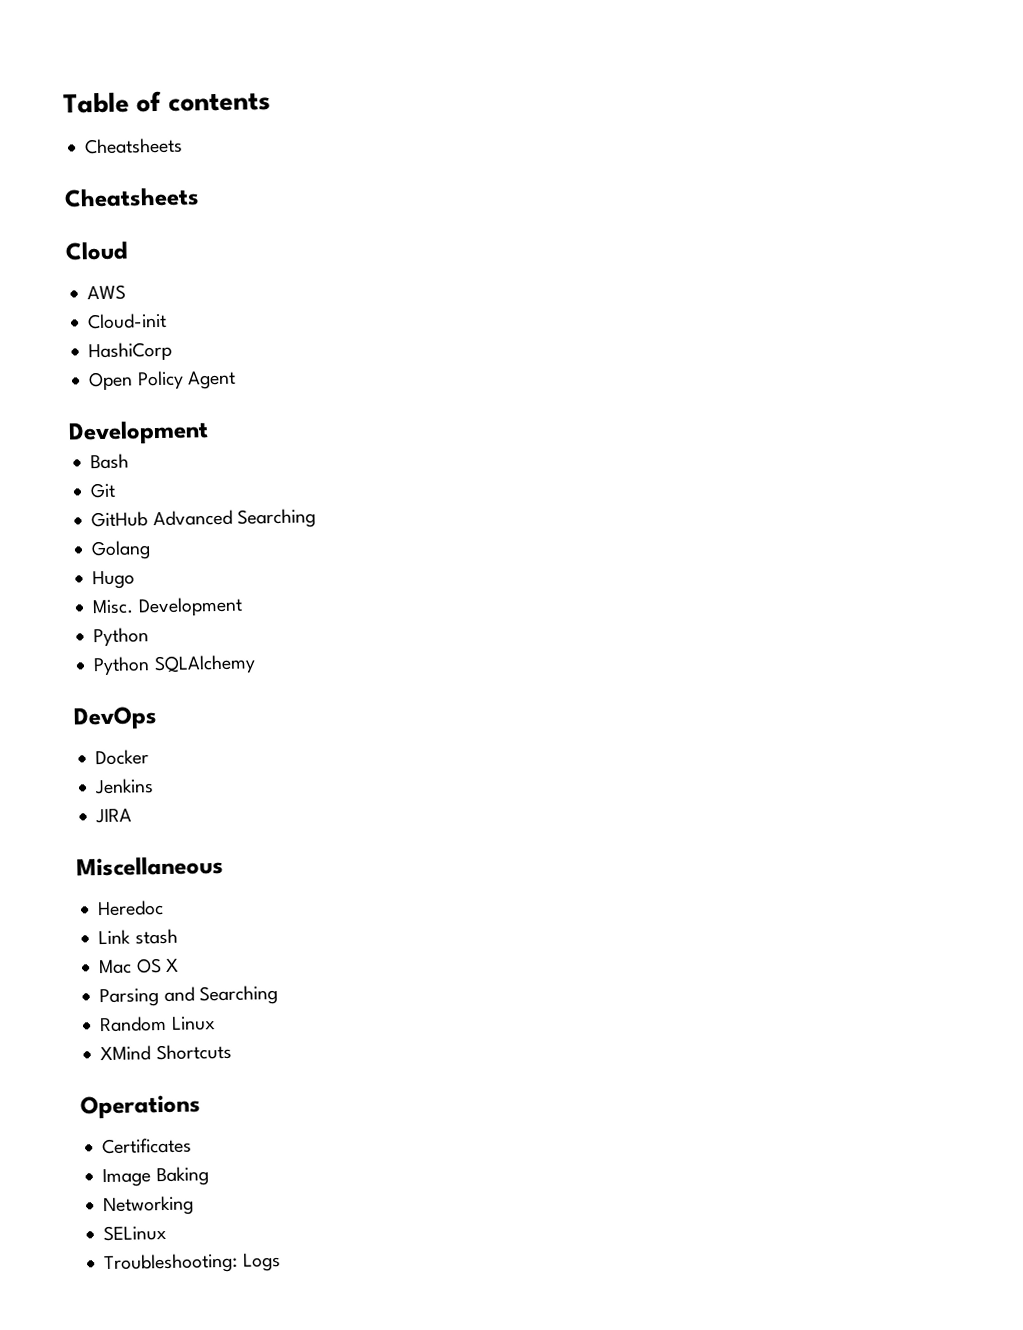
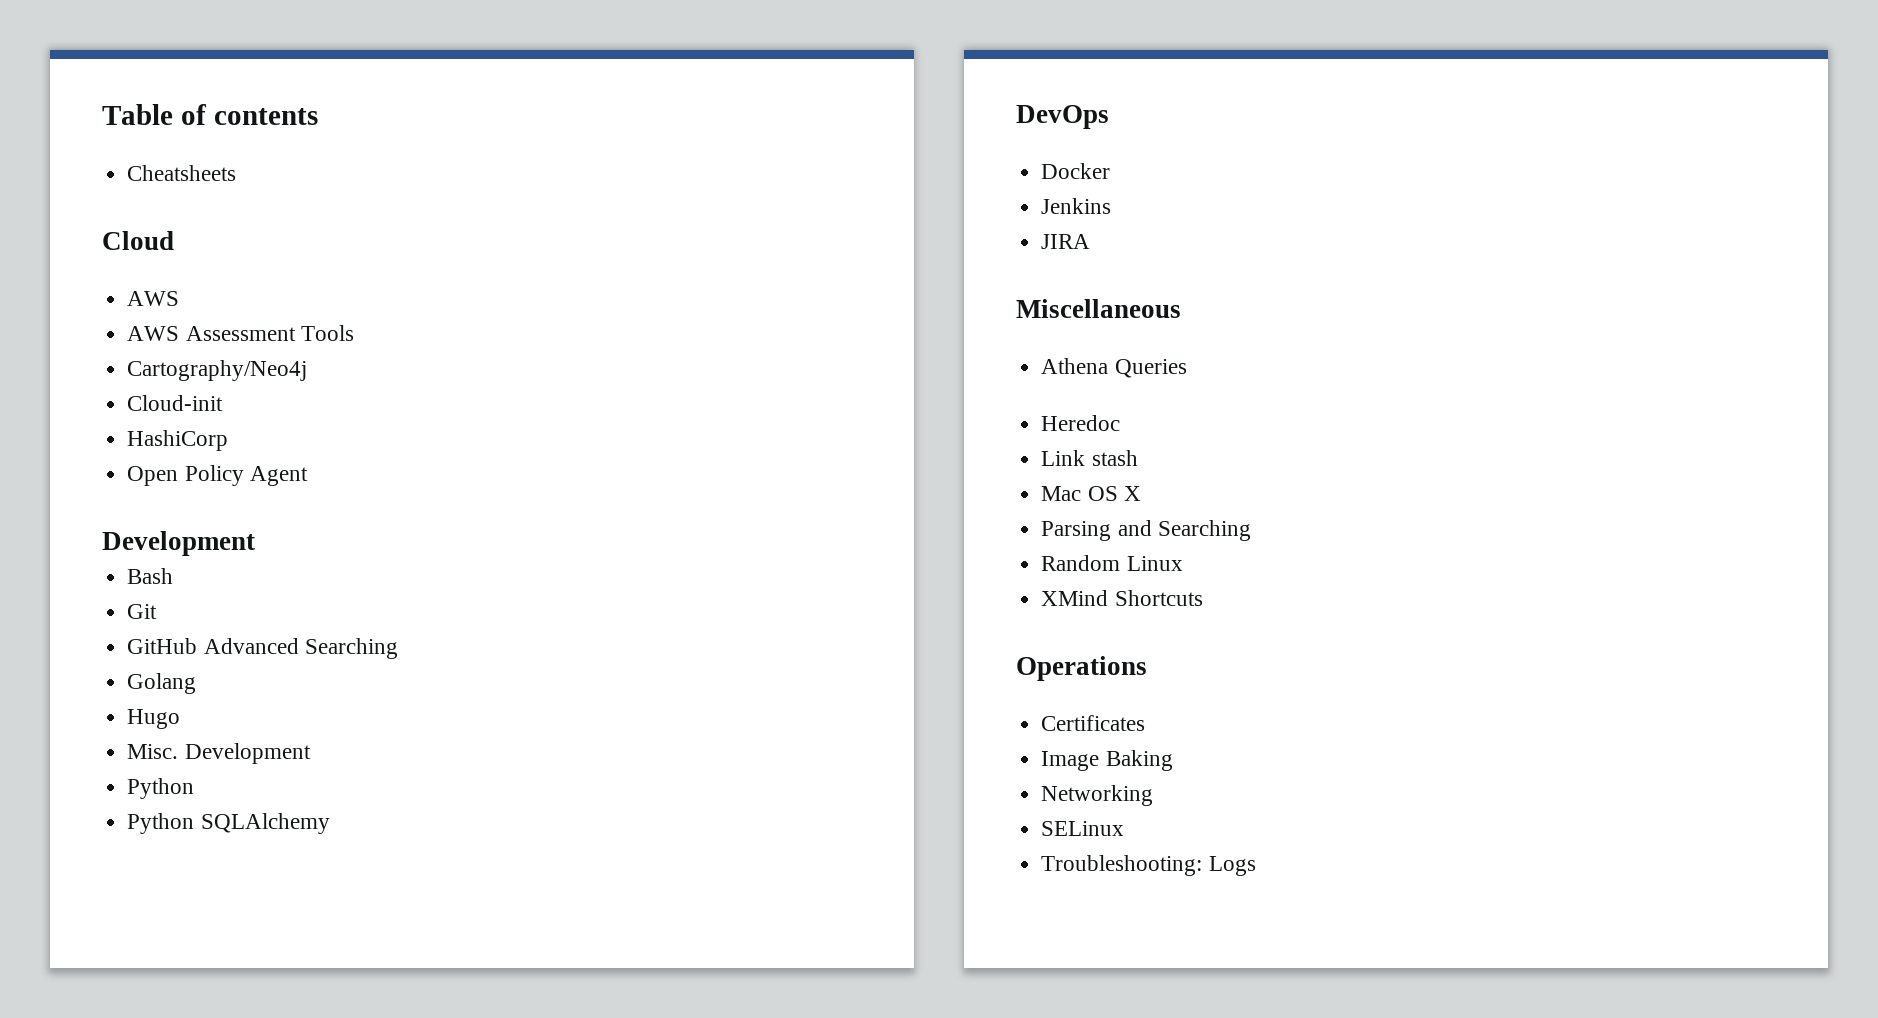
  Table of contents
- Cheatsheets
+ AWS Assessment Tools
+ Cartography/Neo4j
+ Athena Queries

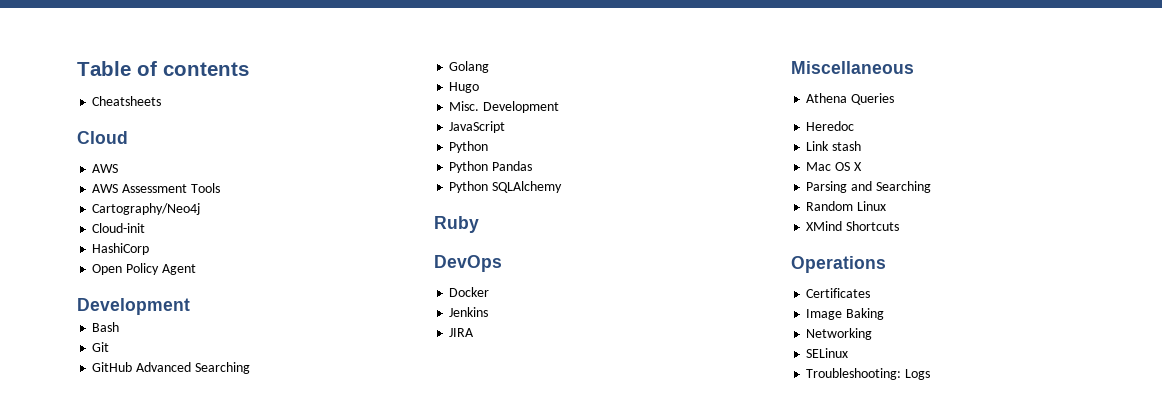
  Misc. Development
+ JavaScript
  Python
+ Python Pandas
+ Ruby

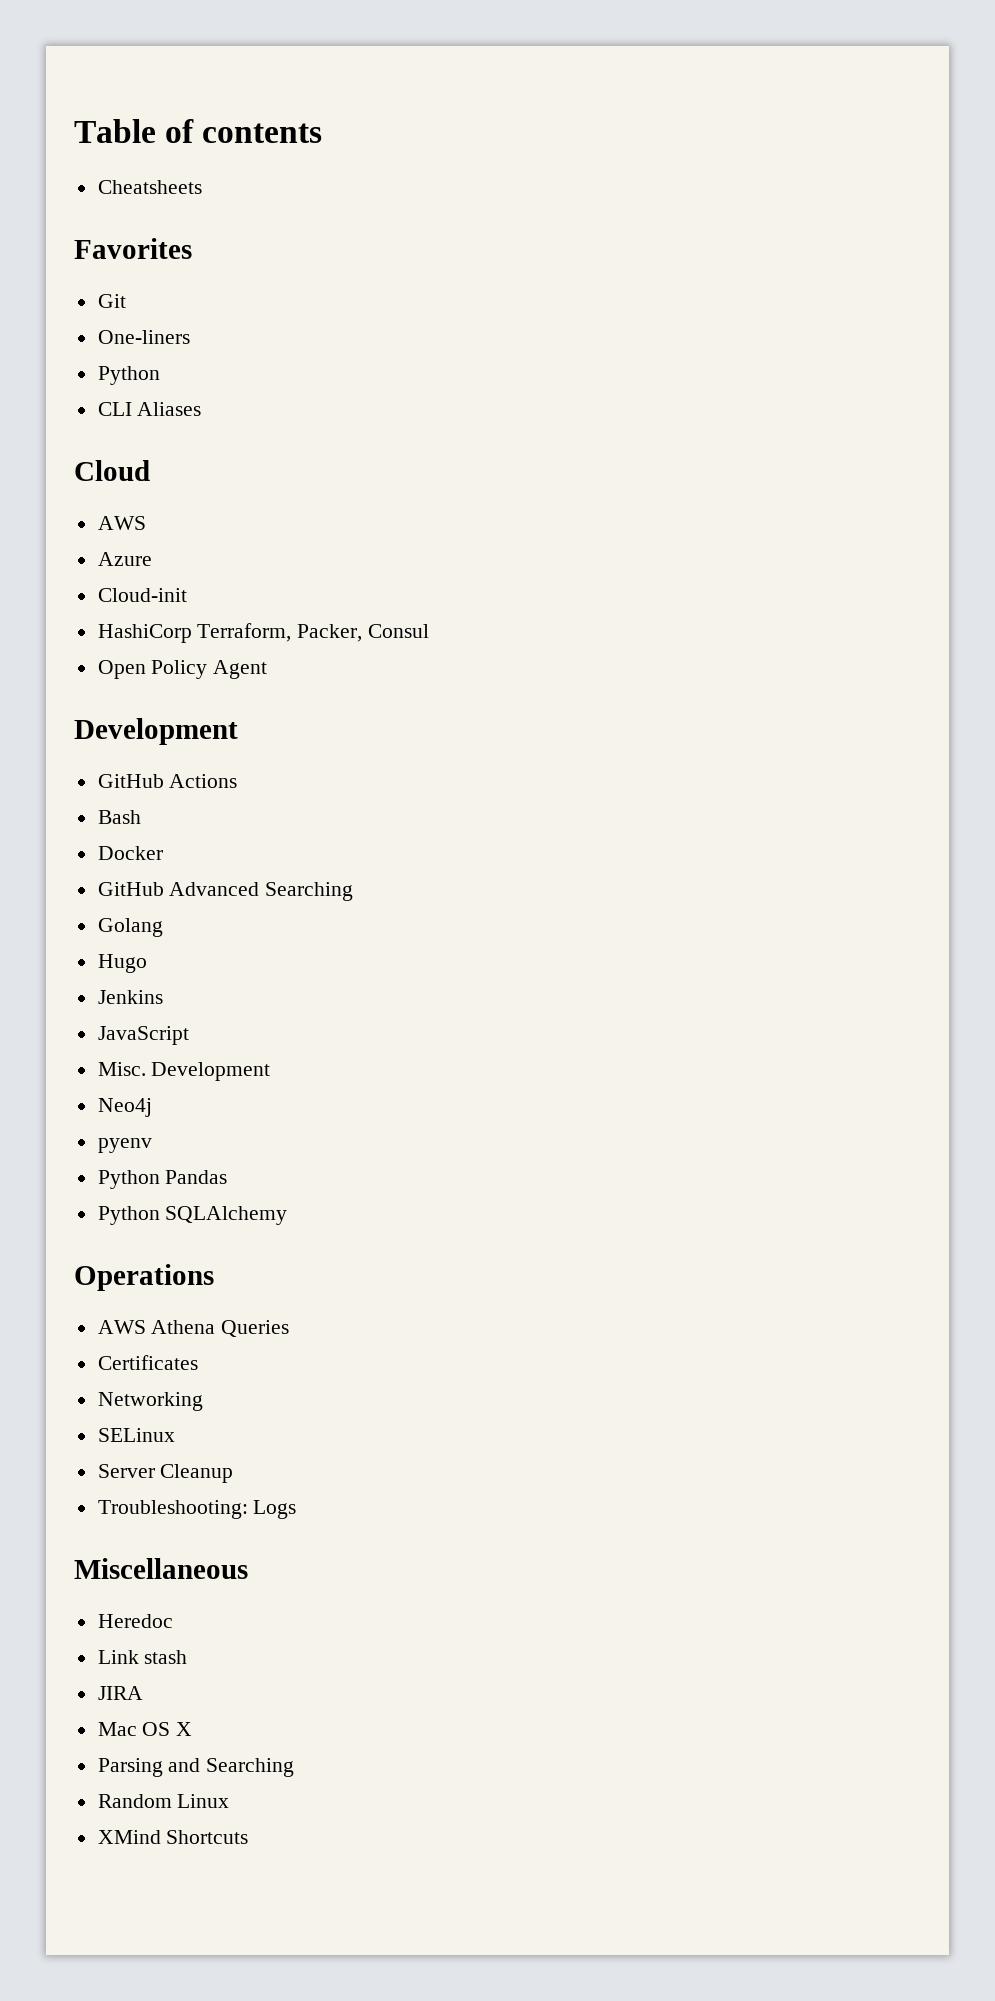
+ Favorites
+ Git
+ One-liners
+ Python
+ CLI Aliases
  Cloud
  AWS
- AWS Assessment Tools
- Cartography/Neo4j
+ Azure
- HashiCorp
+ HashiCorp Terraform, Packer, Consul
+ GitHub Actions
- Git
+ Docker
+ Jenkins
+ JavaScript
- JavaScript
- Python
+ Neo4j
+ pyenv
- Ruby
- DevOps
- Docker
- Jenkins
- JIRA
+ Operations
+ AWS Athena Queries
+ Certificates
+ Networking
+ SELinux
+ Server Cleanup
+ Troubleshooting: Logs
- Athena Queries
+ JIRA
- Operations
- Certificates
- Image Baking
- Networking
- SELinux
- Troubleshooting: Logs

